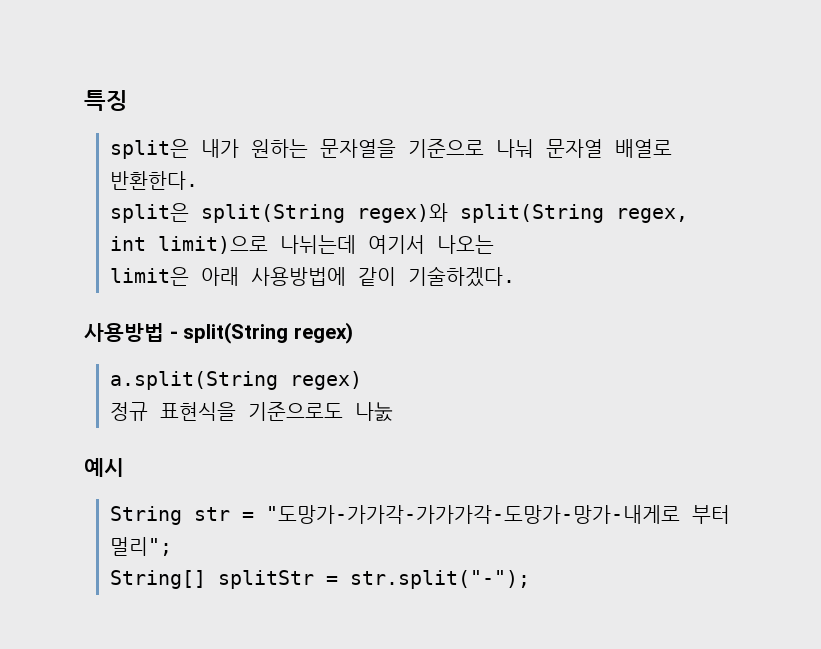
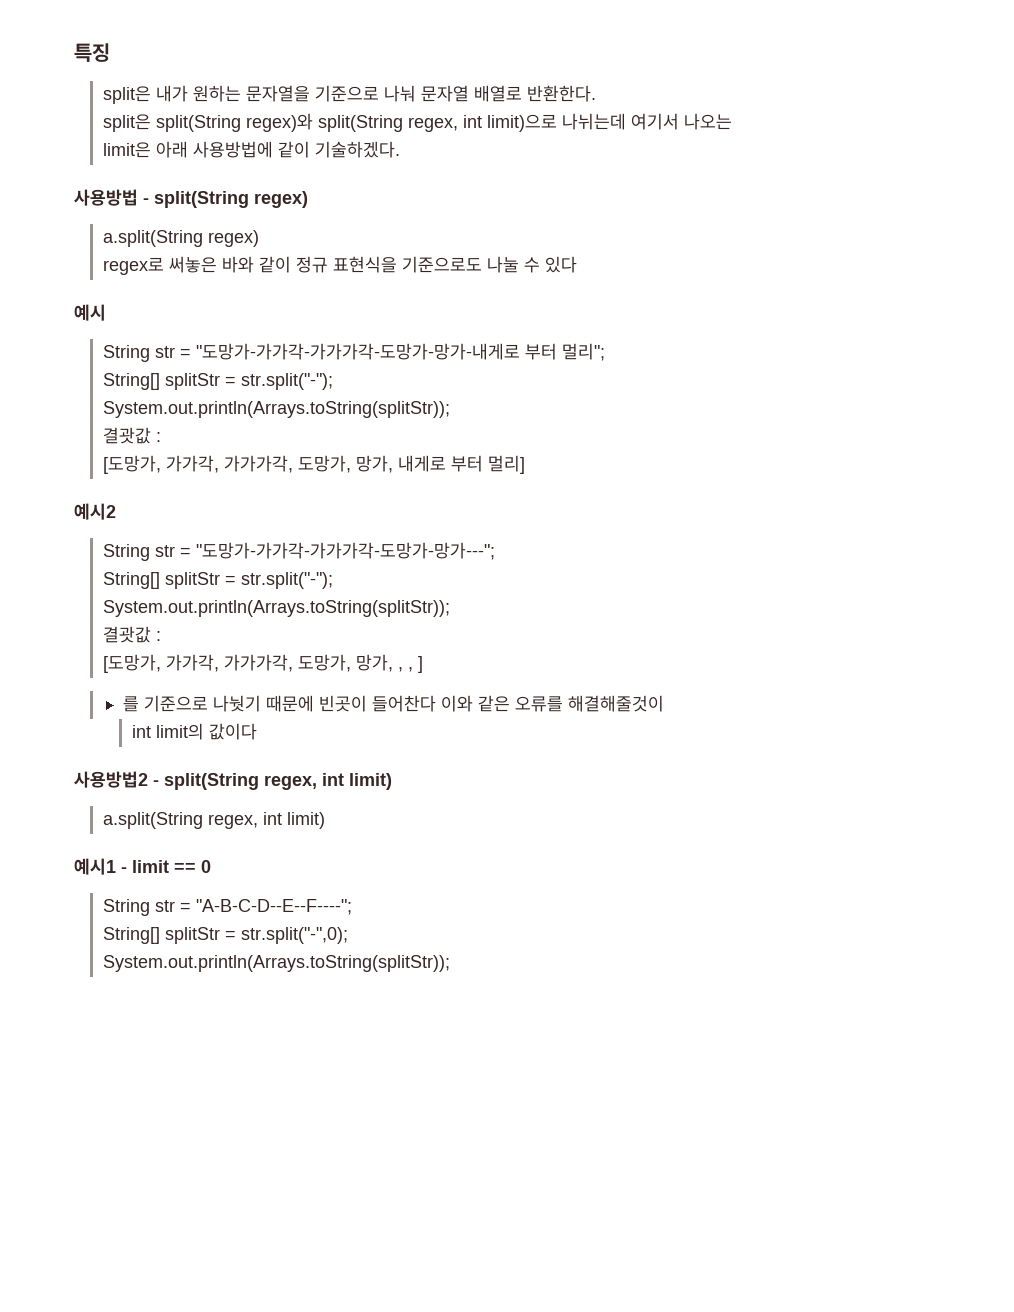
- 정규 표현식을 기준으로도 나눐
+ regex로 써놓은 바와 같이 정규 표현식을 기준으로도 나눌 수 있다
  String str = "도망가-가가각-가가가각-도망가-망가-내게로 부터 멀리";
  String[] splitStr = str.split("-");
+ System.out.println(Arrays.toString(splitStr));
+ 결괏값 :
+ [도망가, 가가각, 가가가각, 도망가, 망가, 내게로 부터 멀리]
+ 예시2
+ String str = "도망가-가가각-가가가각-도망가-망가---";
+ String[] splitStr = str.split("-");
+ System.out.println(Arrays.toString(splitStr));
+ 결괏값 :
+ [도망가, 가가각, 가가가각, 도망가, 망가, , , ]
+ 를 기준으로 나눳기 때문에 빈곳이 들어찬다 이와 같은 오류를 해결해줄것이
+ int limit의 값이다
+ 사용방법2 - split(String regex, int limit)
+ a.split(String regex, int limit)
+ 예시1 - limit == 0
+ String str = "A-B-C-D--E--F----";
+ String[] splitStr = str.split("-",0);
+ System.out.println(Arrays.toString(splitStr));

